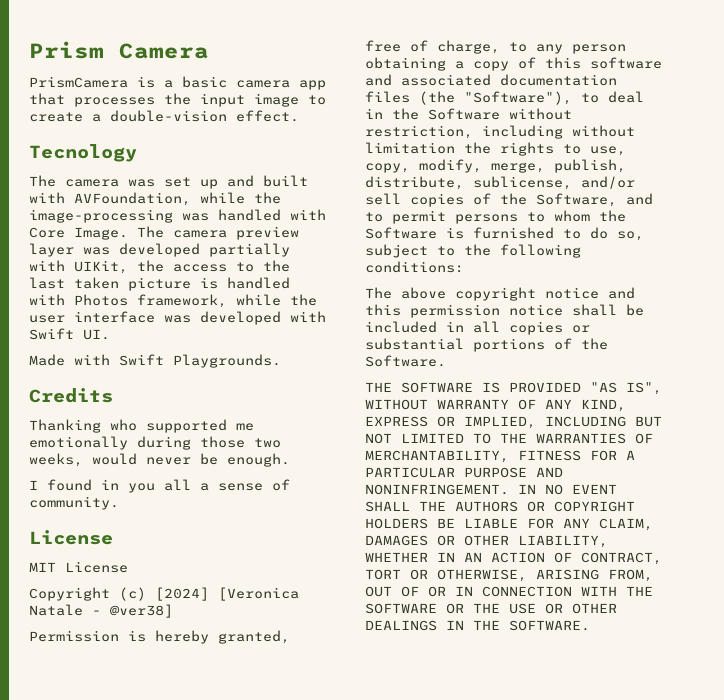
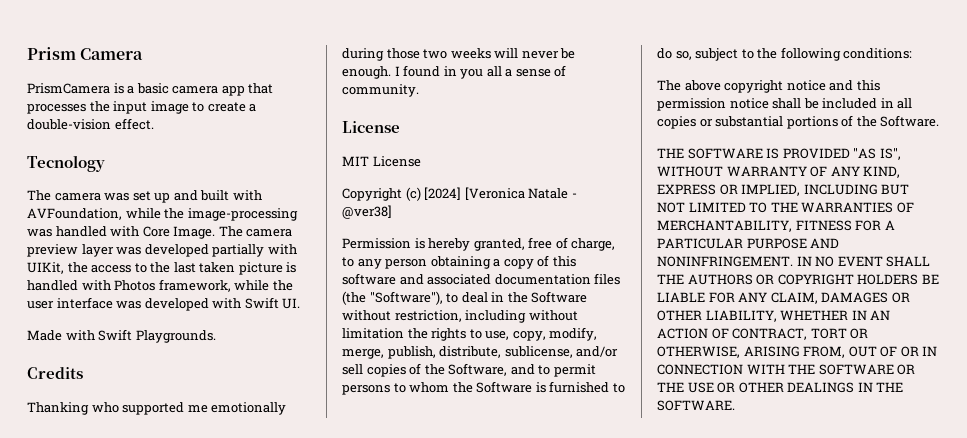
- Thanking who supported me emotionally during those two weeks, would never be enough.
- I found in you all a sense of community.
+ Thanking who supported me emotionally during those two weeks will never be enough. I found in you all a sense of community.

